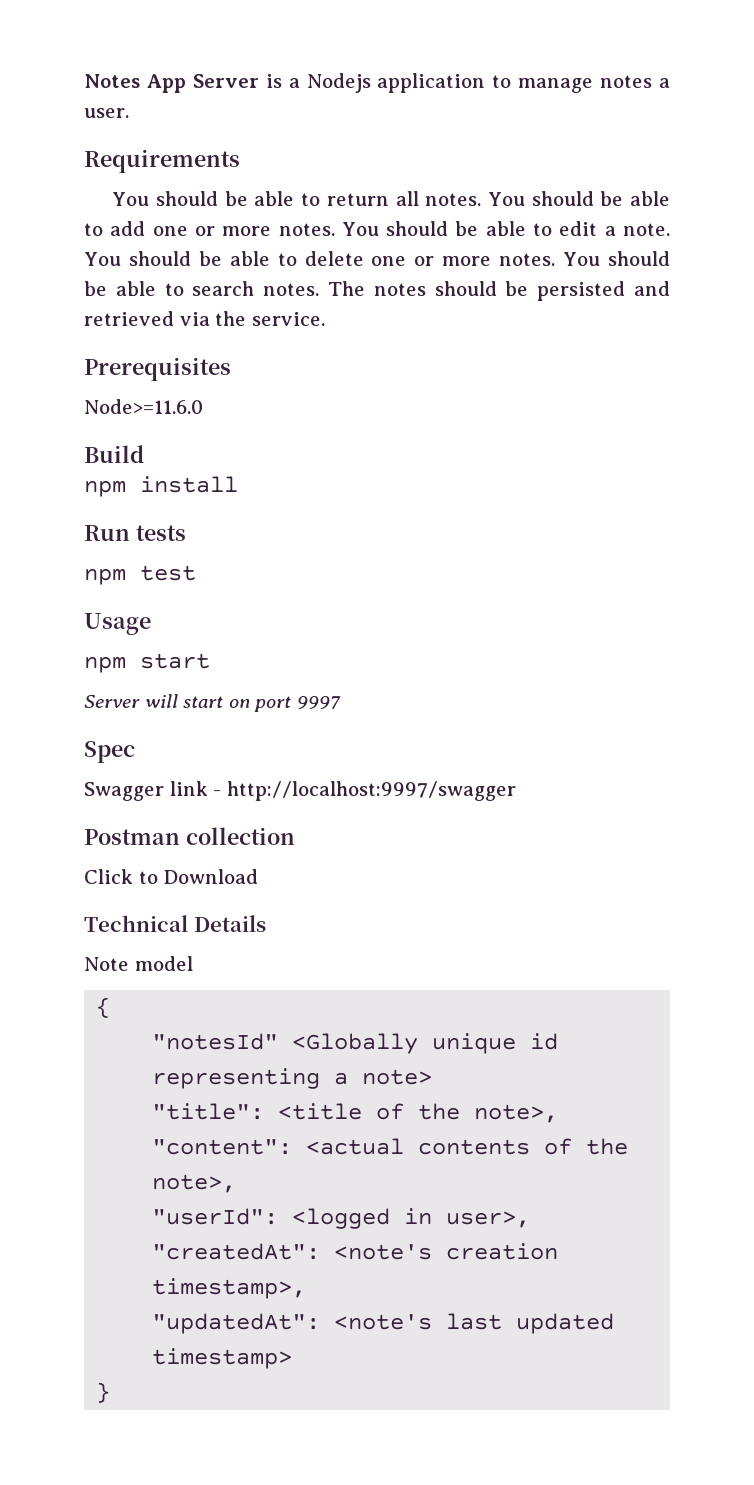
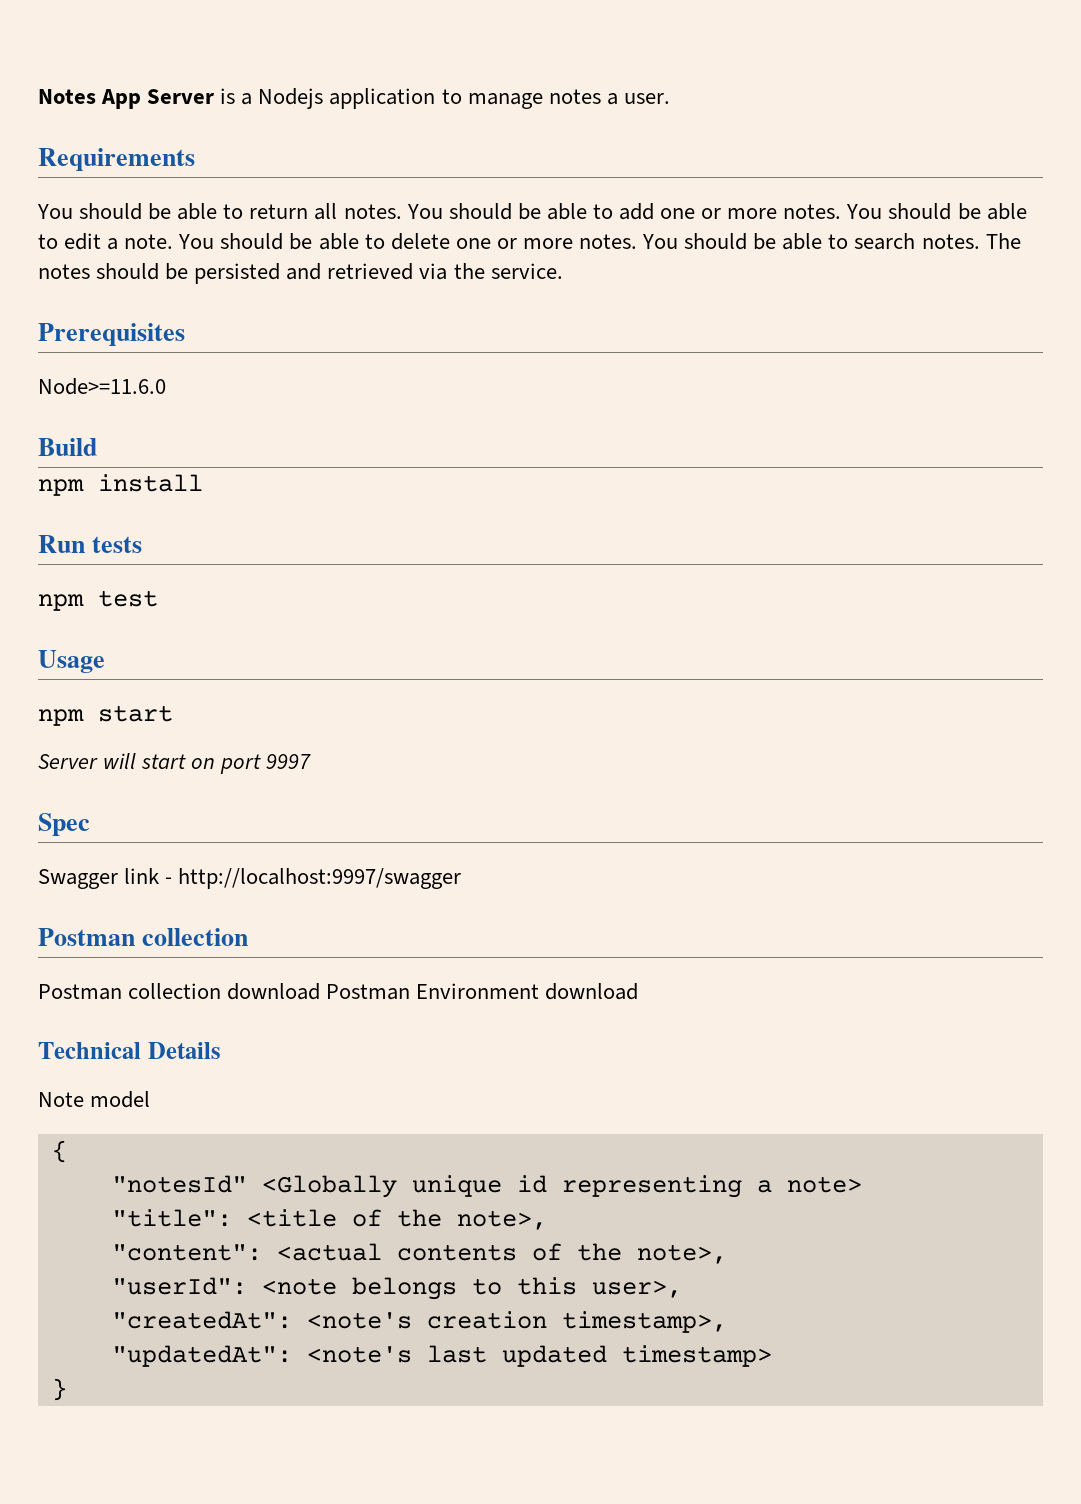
- Click to Download
+ Postman collection download Postman Environment download
- "userId": <logged in user>,
+ "userId": <note belongs to this user>,

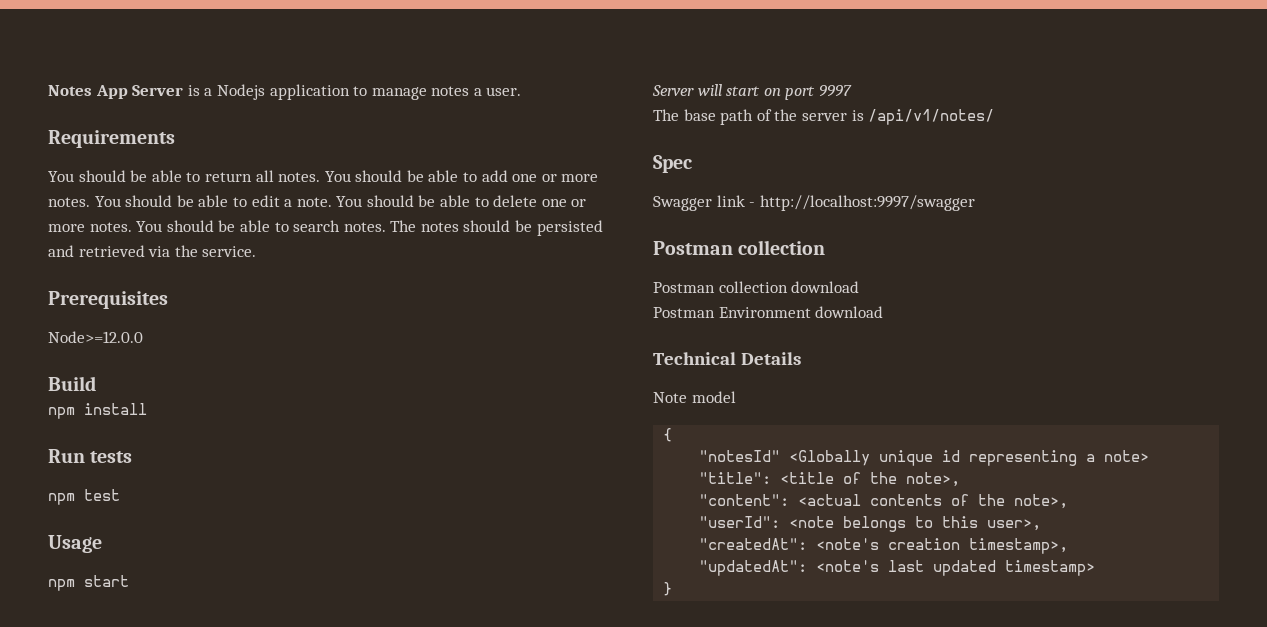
- Node>=11.6.0
+ Node>=12.0.0
+ The base path of the server is /api/v1/notes/
- Postman collection download Postman Environment download
+ Postman collection download
+ Postman Environment download

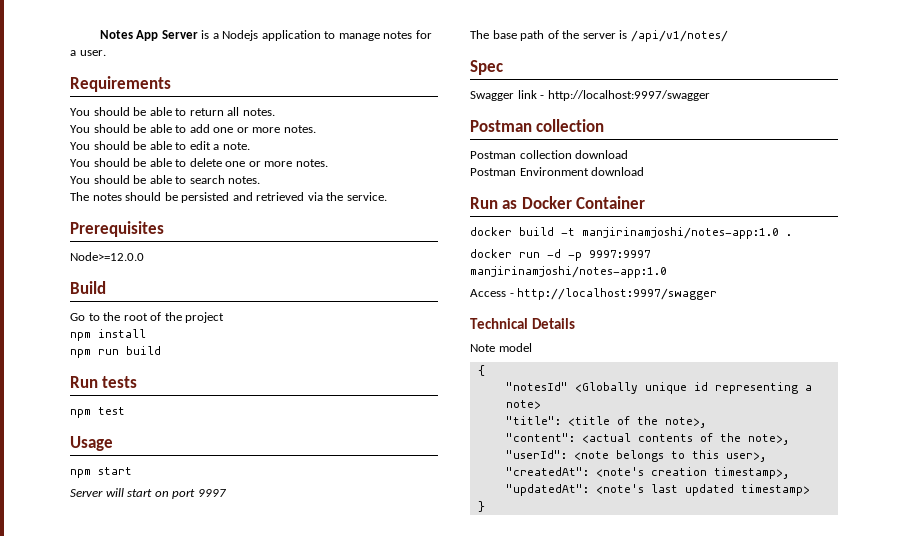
- Notes App Server is a Nodejs application to manage notes a user.
+ Notes App Server is a Nodejs application to manage notes for a user.
- You should be able to return all notes. You should be able to add one or more notes. You should be able to edit a note. You should be able to delete one or more notes. You should be able to search notes. The notes should be persisted and retrieved via the service.
+ You should be able to return all notes.
+ You should be able to add one or more notes.
+ You should be able to edit a note.
+ You should be able to delete one or more notes.
+ You should be able to search notes.
+ The notes should be persisted and retrieved via the service.
+ Go to the root of the project
+ npm run build
+ Run as Docker Container
+ docker build -t manjirinamjoshi/notes-app:1.0 .
+ docker run -d -p 9997:9997 manjirinamjoshi/notes-app:1.0
+ Access - http://localhost:9997/swagger

